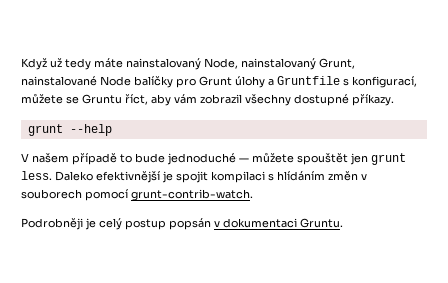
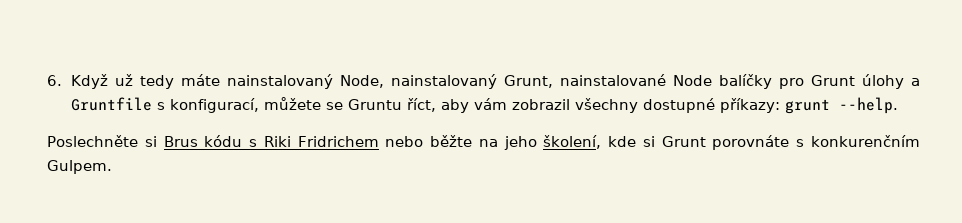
- Když už tedy máte nainstalovaný Node, nainstalovaný Grunt, nainstalované Node balíčky pro Grunt úlohy a Gruntfile s konfigurací, můžete se Gruntu říct, aby vám zobrazil všechny dostupné příkazy.
- grunt --help
- V našem případě to bude jednoduché — můžete spouštět jen grunt less. Daleko efektivnější je spojit kompilaci s hlídáním změn v souborech pomocí grunt-contrib-watch.
- Podrobněji je celý postup popsán v dokumentaci Gruntu.
+ 6. Když už tedy máte nainstalovaný Node, nainstalovaný Grunt, nainstalované Node balíčky pro Grunt úlohy a Gruntfile s konfigurací, můžete se Gruntu říct, aby vám zobrazil všechny dostupné příkazy: grunt --help.
+ Poslechněte si Brus kódu s Riki Fridrichem nebo běžte na jeho školení, kde si Grunt porovnáte s konkurenčním Gulpem.

